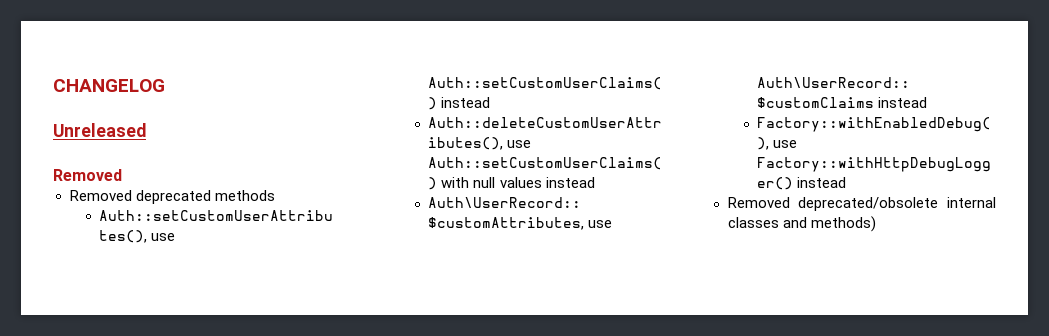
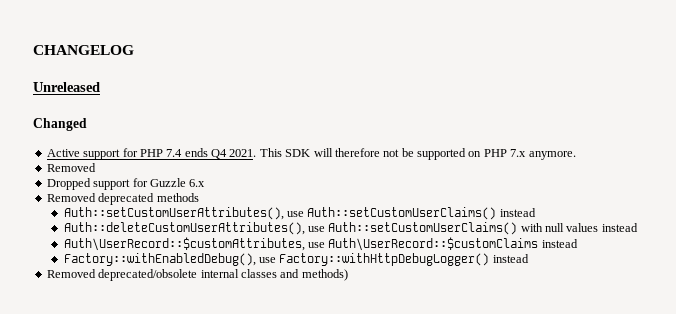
  Unreleased
+ Changed
+ Active support for PHP 7.4 ends Q4 2021. This SDK will therefore not be supported on PHP 7.x anymore.
  Removed
+ Dropped support for Guzzle 6.x

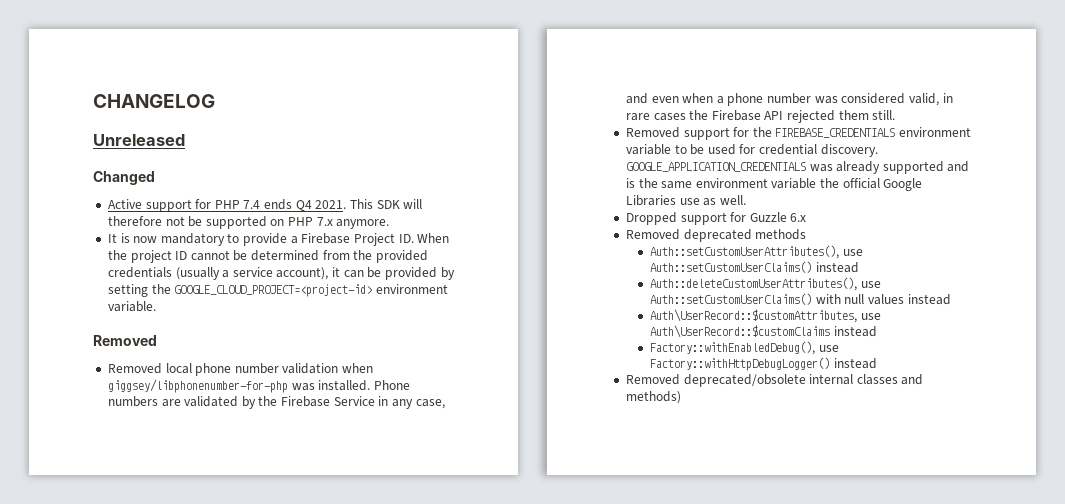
  This SDK will therefore not be supported on PHP 7.x anymore.
+ It is now mandatory to provide a Firebase Project ID. When the project ID cannot be determined from the provided credentials (usually a service account), it can be provided by setting the GOOGLE_CLOUD_PROJECT=<project-id> environment variable.
  Removed
+ Removed local phone number validation when giggsey/libphonenumber-for-php was installed. Phone numbers are validated by the Firebase Service in any case, and even when a phone number was considered valid, in rare cases the Firebase API rejected them still.
+ Removed support for the FIREBASE_CREDENTIALS environment variable to be used for credential discovery. GOOGLE_APPLICATION_CREDENTIALS was already supported and is the same environment variable the official Google Libraries use as well.

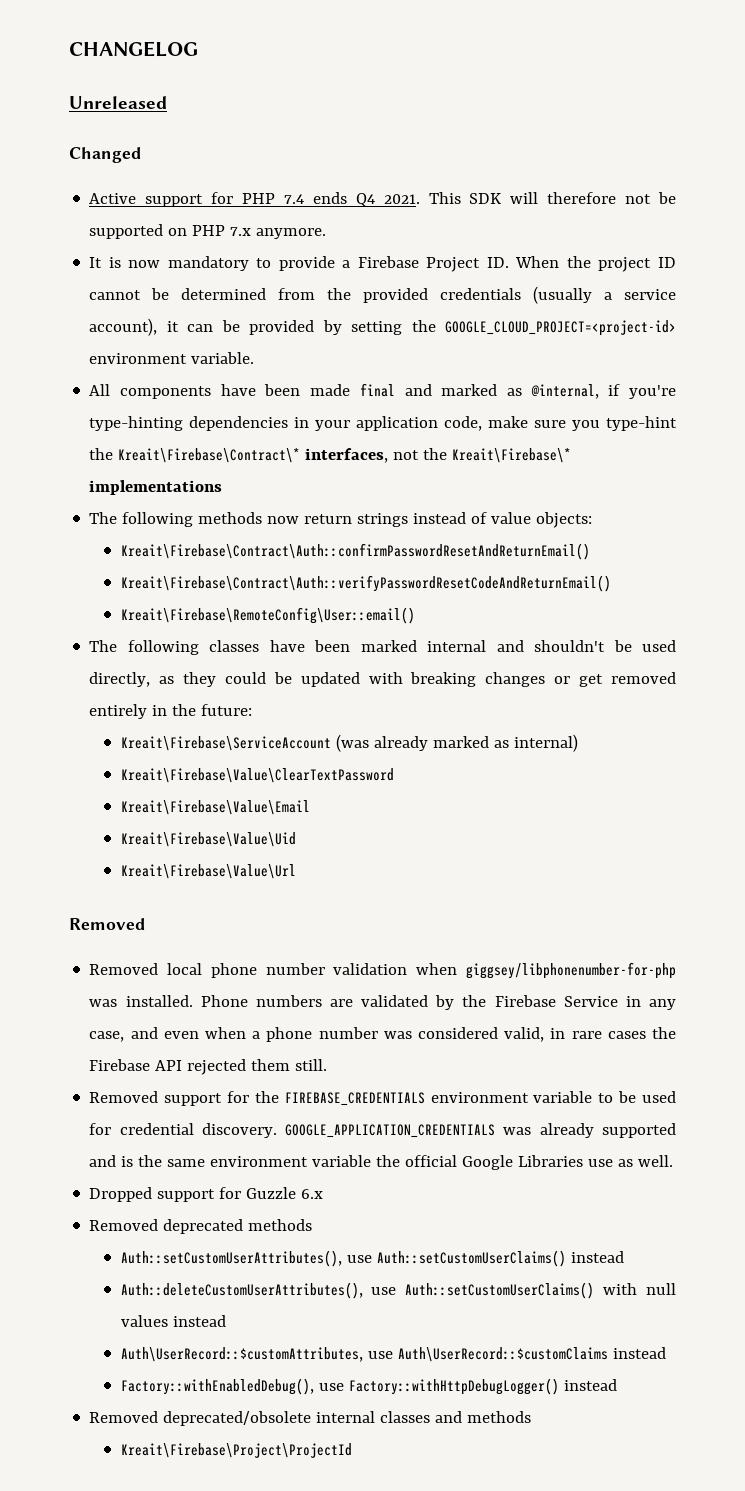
+ All components have been made final and marked as @internal, if you're type-hinting dependencies in your application code, make sure you type-hint the Kreait\Firebase\Contract\* interfaces, not the Kreait\Firebase\* implementations
+ The following methods now return strings instead of value objects:
+ Kreait\Firebase\Contract\Auth::confirmPasswordResetAndReturnEmail()
+ Kreait\Firebase\Contract\Auth::verifyPasswordResetCodeAndReturnEmail()
+ Kreait\Firebase\RemoteConfig\User::email()
+ The following classes have been marked internal and shouldn't be used directly, as they could be updated with breaking changes or get removed entirely in the future:
+ Kreait\Firebase\ServiceAccount (was already marked as internal)
+ Kreait\Firebase\Value\ClearTextPassword
+ Kreait\Firebase\Value\Email
+ Kreait\Firebase\Value\Uid
+ Kreait\Firebase\Value\Url
- Removed deprecated/obsolete internal classes and methods)
+ Removed deprecated/obsolete internal classes and methods
+ Kreait\Firebase\Project\ProjectId

